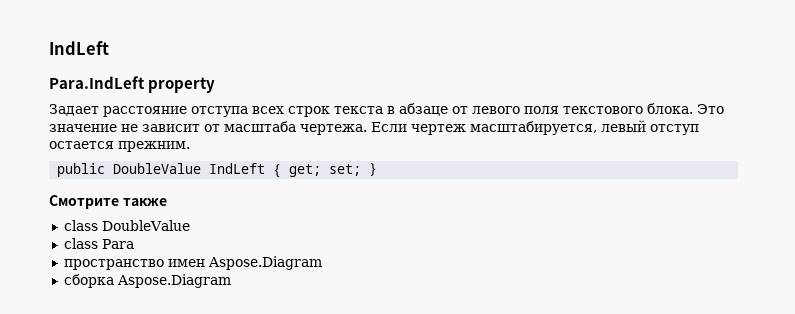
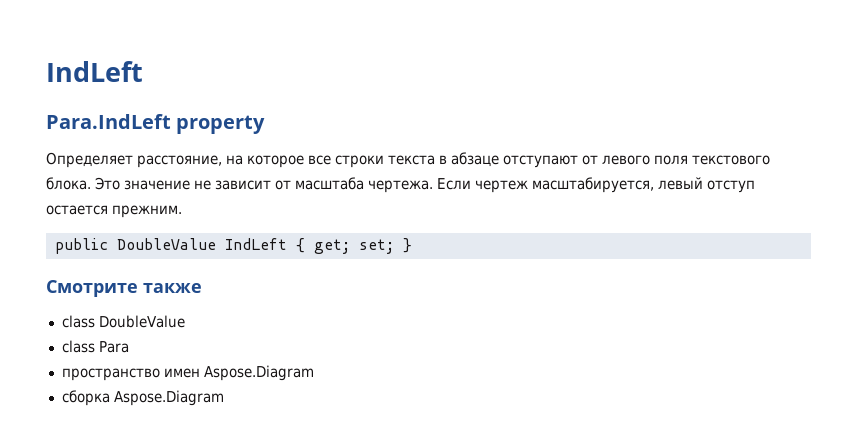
- Задает расстояние отступа всех строк текста в абзаце от левого поля текстового блока.
+ Определяет расстояние, на которое все строки текста в абзаце отступают от левого поля текстового блока.

